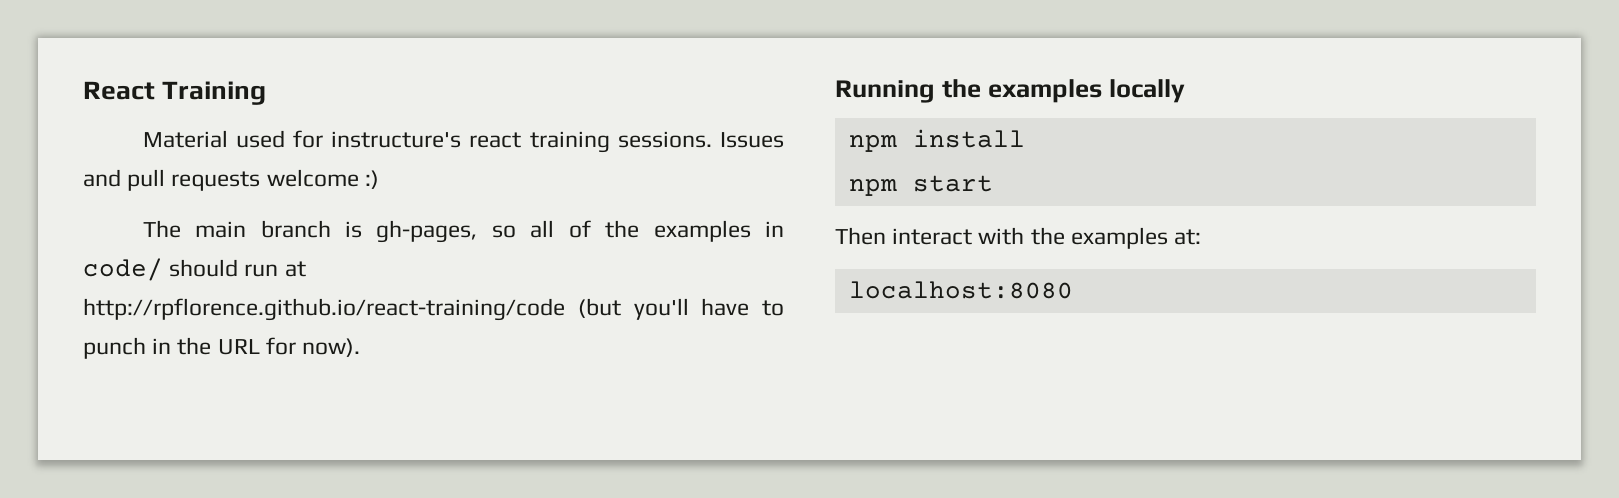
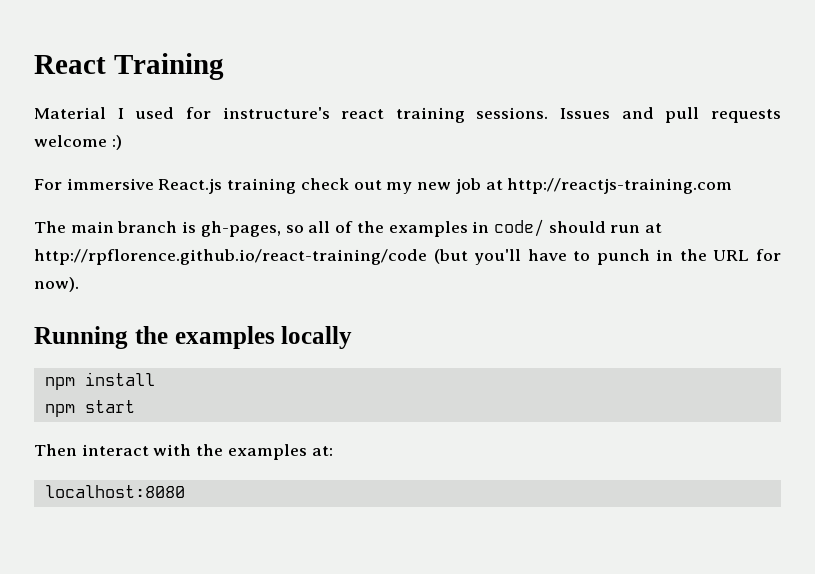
- Material used for instructure's react training sessions.
+ Material I used for instructure's react training sessions.
+ For immersive React.js training check out my new job at http://reactjs-training.com

